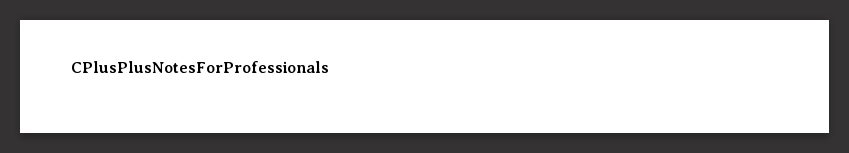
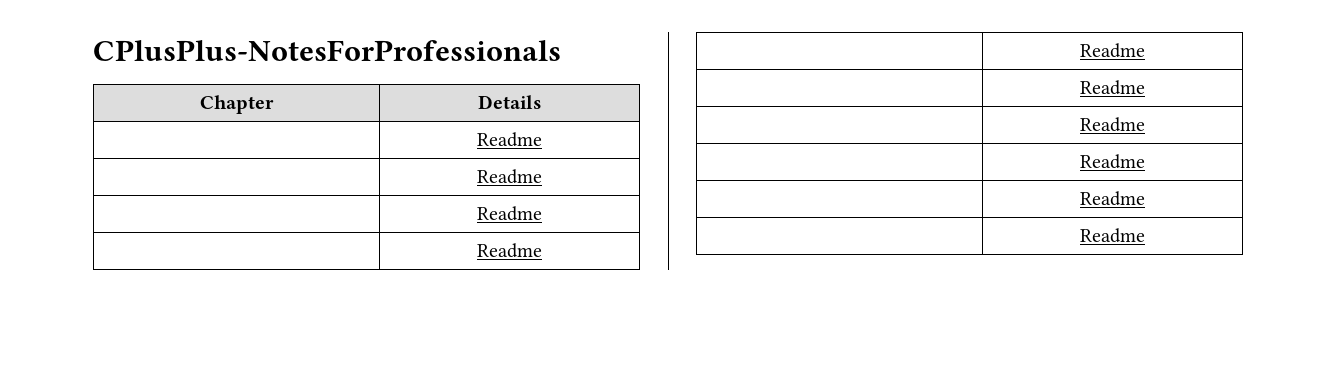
- CPlusPlusNotesForProfessionals
+ CPlusPlus-NotesForProfessionals
+ Chapter | Details
+ | Readme
+ | Readme
+ | Readme
+ | Readme
+ | Readme
+ | Readme
+ | Readme
+ | Readme
+ | Readme
+ | Readme

